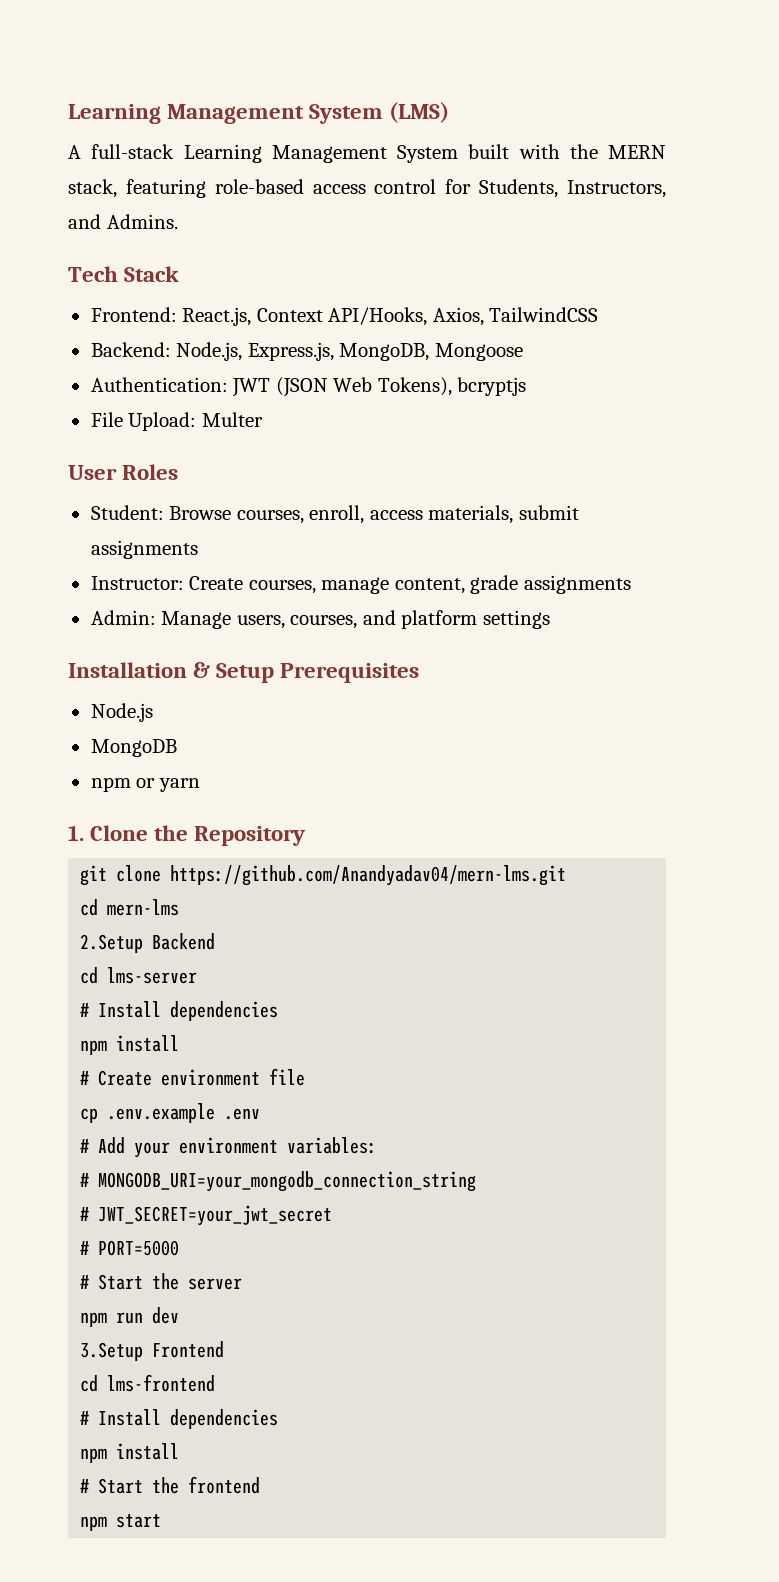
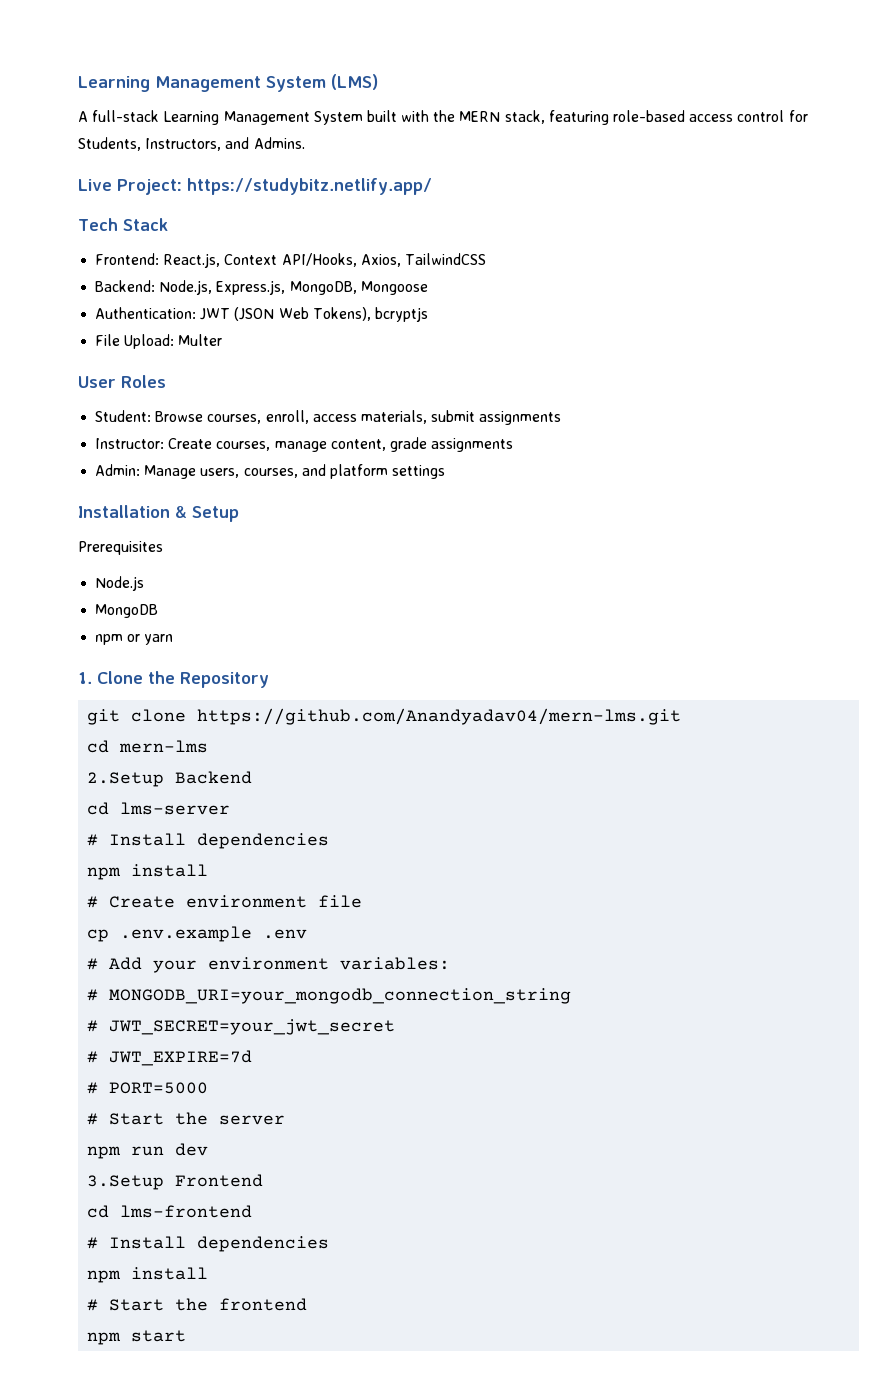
+ Live Project: https://studybitz.netlify.app/
- Installation & Setup Prerequisites
+ Installation & Setup
+ Prerequisites
+ # JWT_EXPIRE=7d

